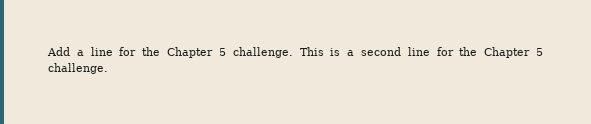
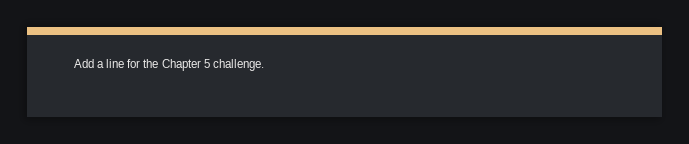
- This is a second line for the Chapter 5 challenge.

